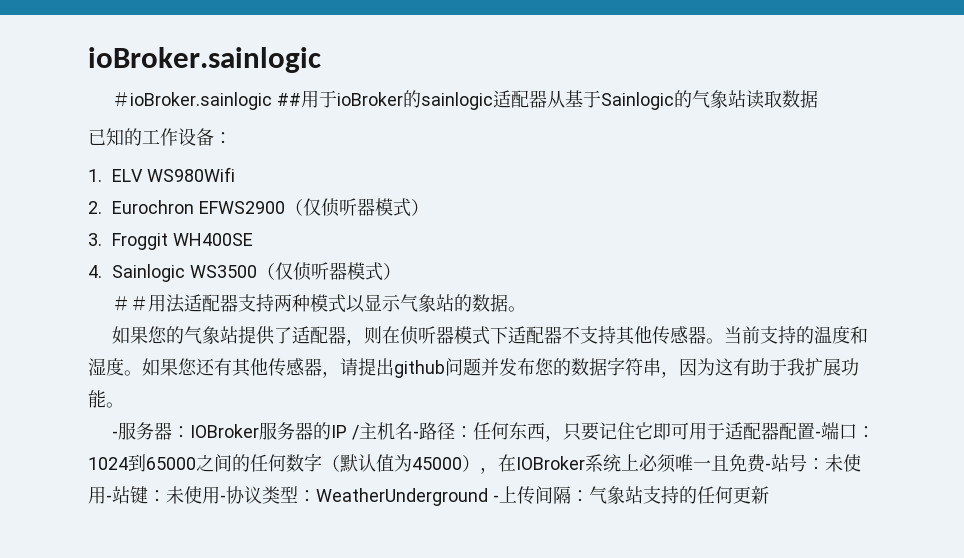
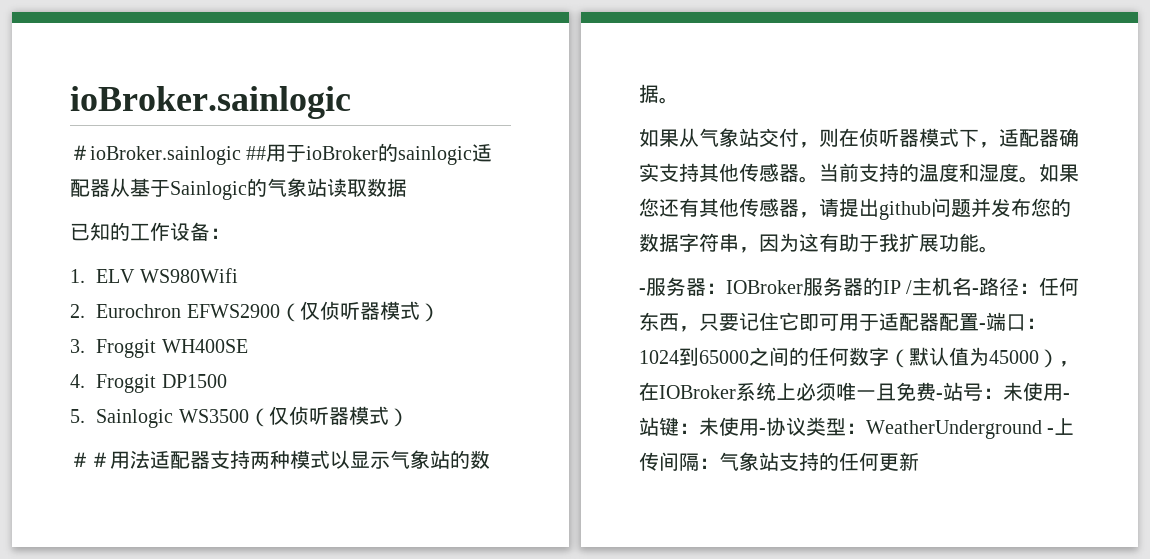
- 4. Sainlogic WS3500（仅侦听器模式）
+ 4. Froggit DP1500
+ 5. Sainlogic WS3500（仅侦听器模式）
- 如果您的气象站提供了适配器，则在侦听器模式下适配器不支持其他传感器。
+ 如果从气象站交付，则在侦听器模式下，适配器确实支持其他传感器。

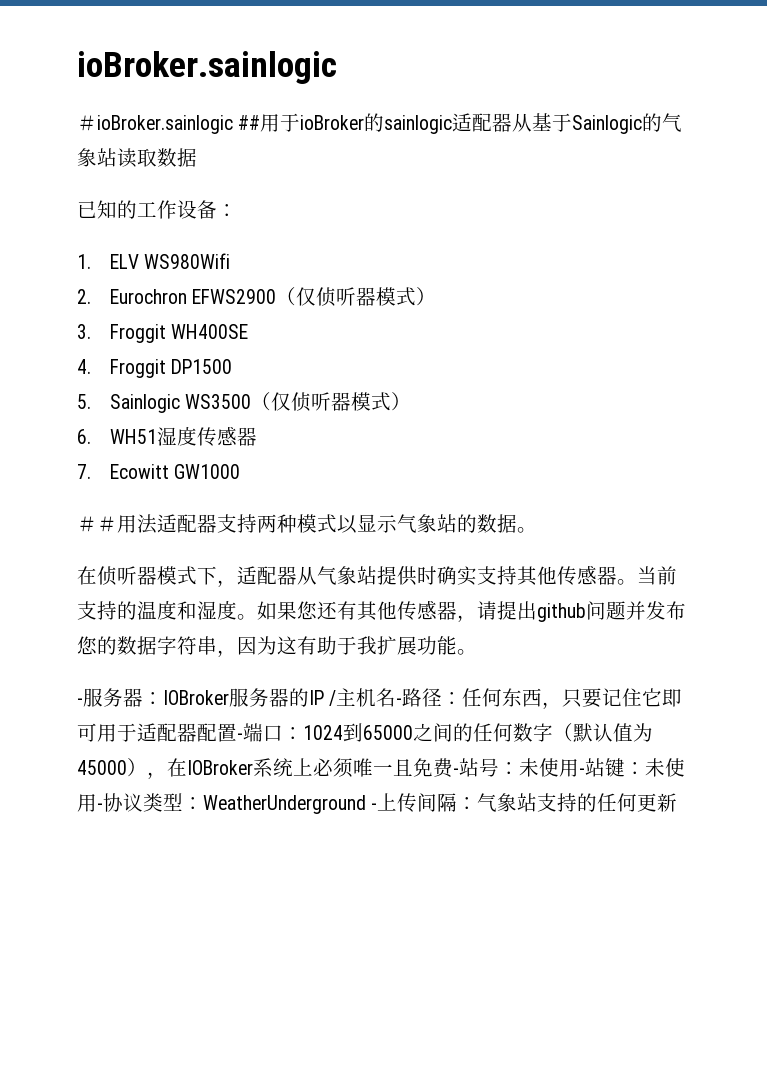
+ 6. WH51湿度传感器
+ 7. Ecowitt GW1000
- 如果从气象站交付，则在侦听器模式下，适配器确实支持其他传感器。
+ 在侦听器模式下，适配器从气象站提供时确实支持其他传感器。

